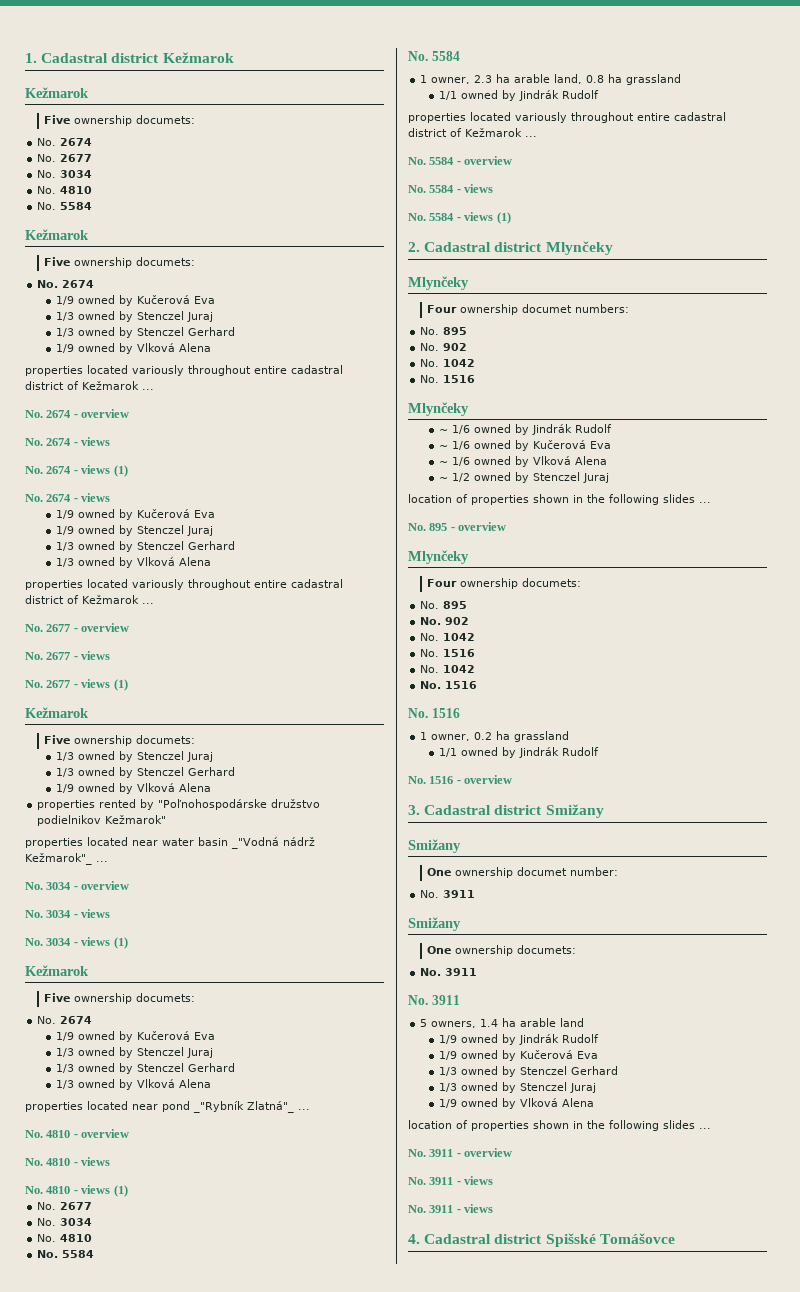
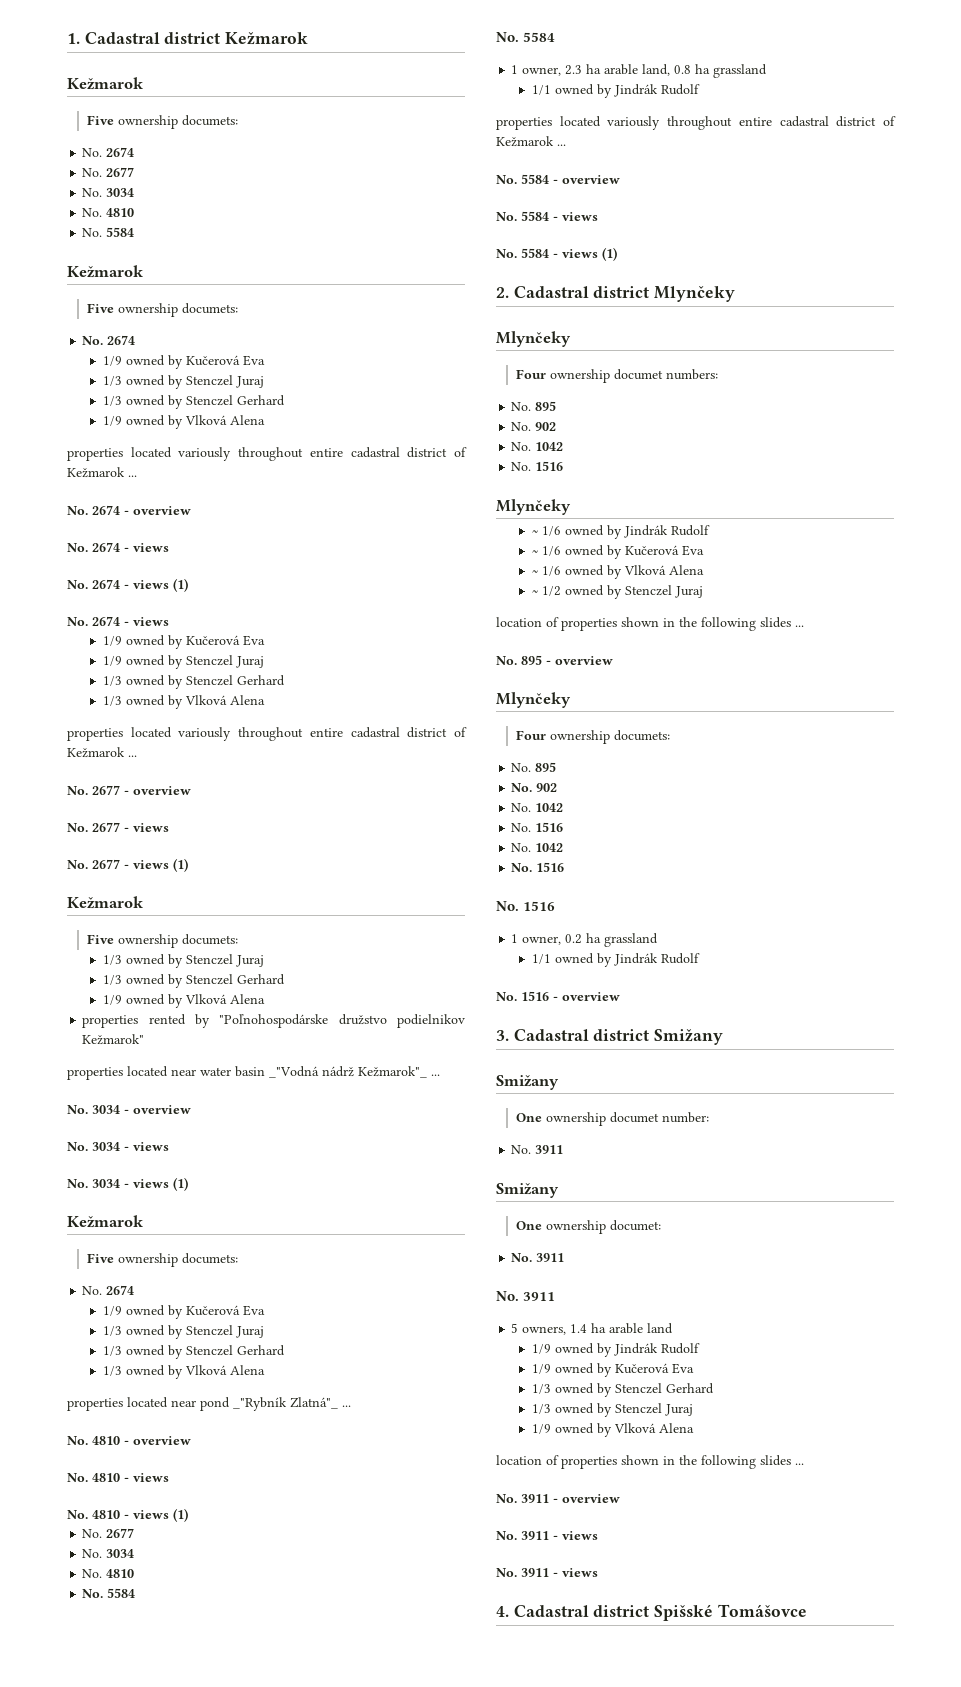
- One ownership documets:
+ One ownership documet:

